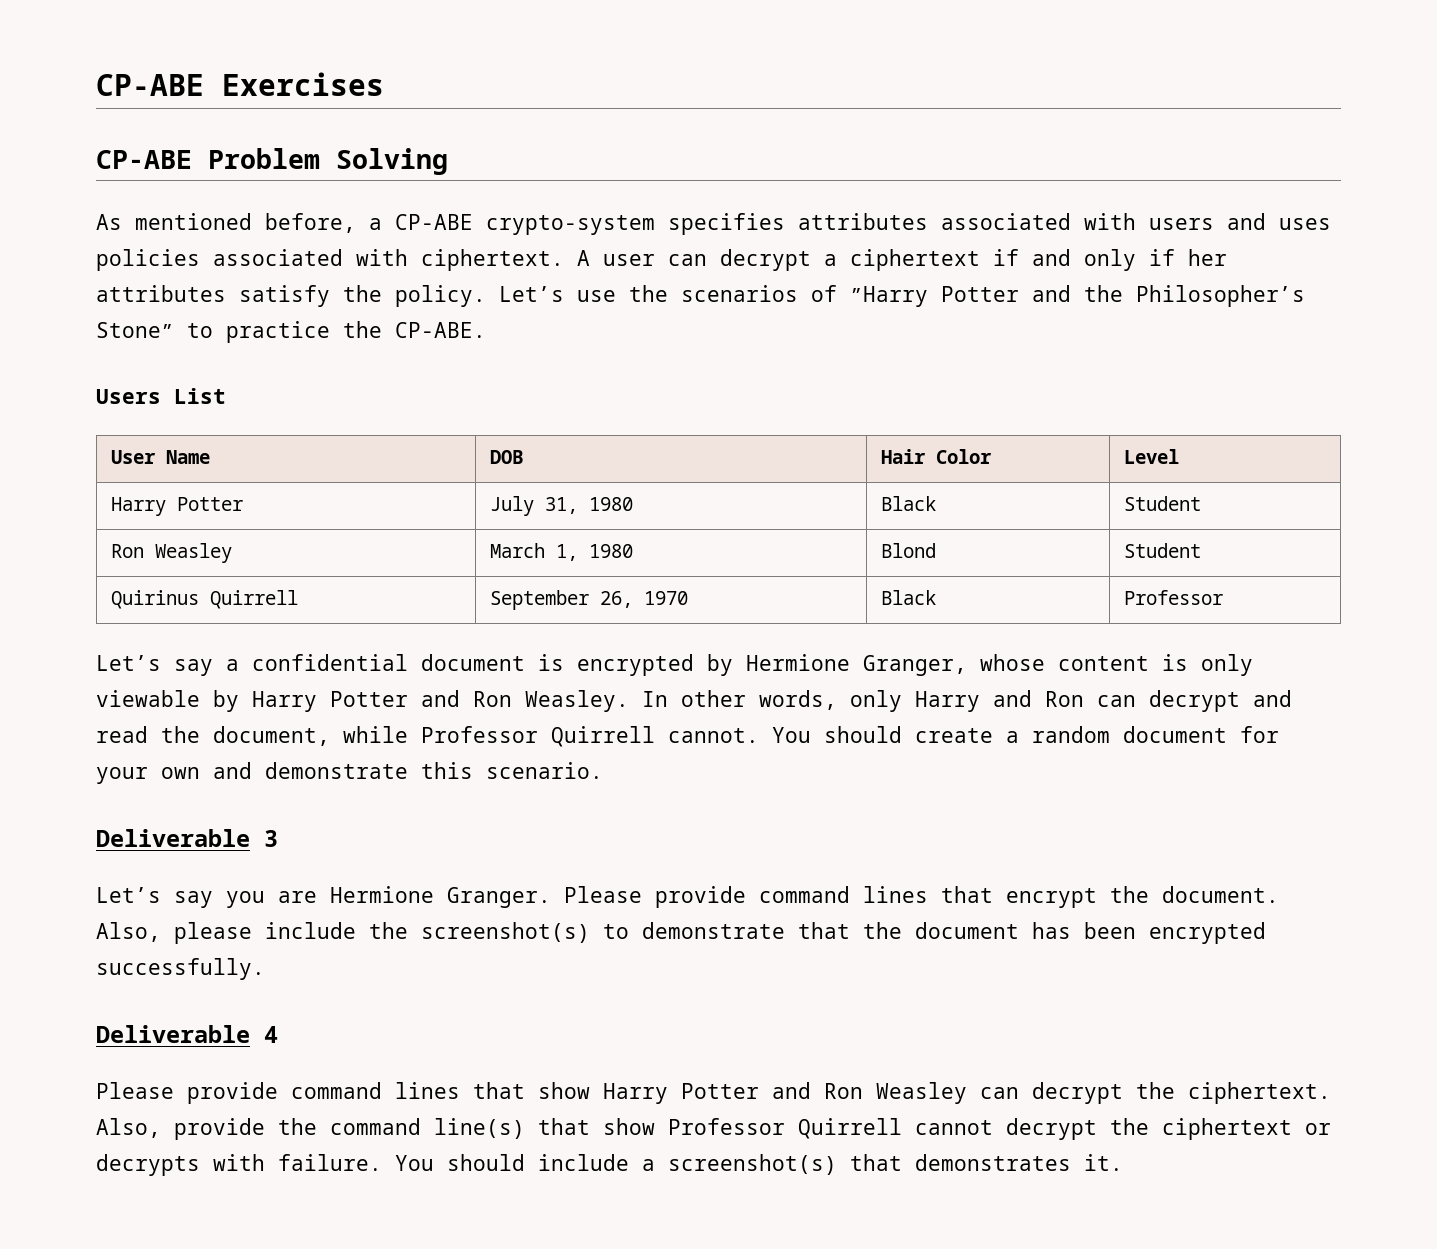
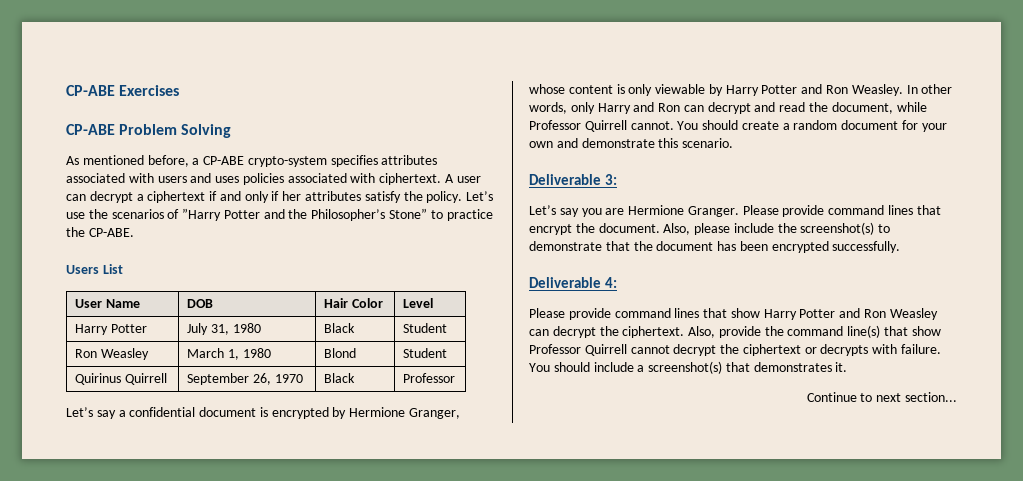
- Deliverable 3
+ Deliverable 3:
- Deliverable 4
+ Deliverable 4:
+ Continue to next section...

